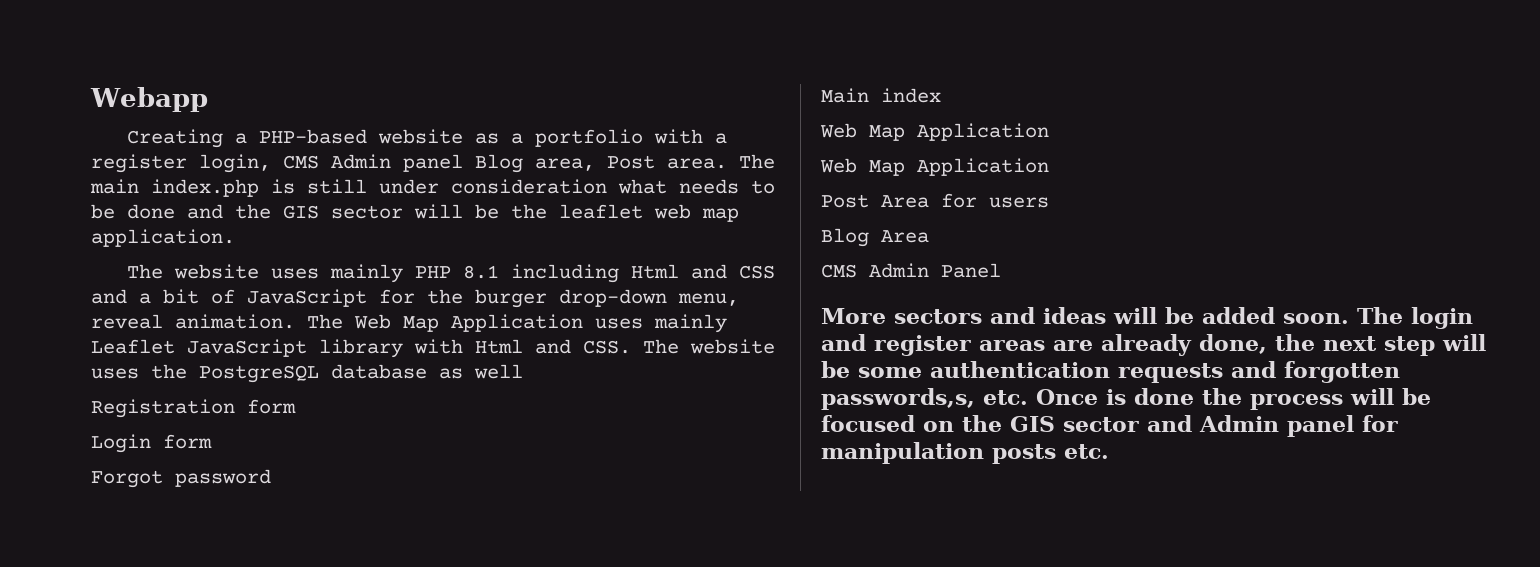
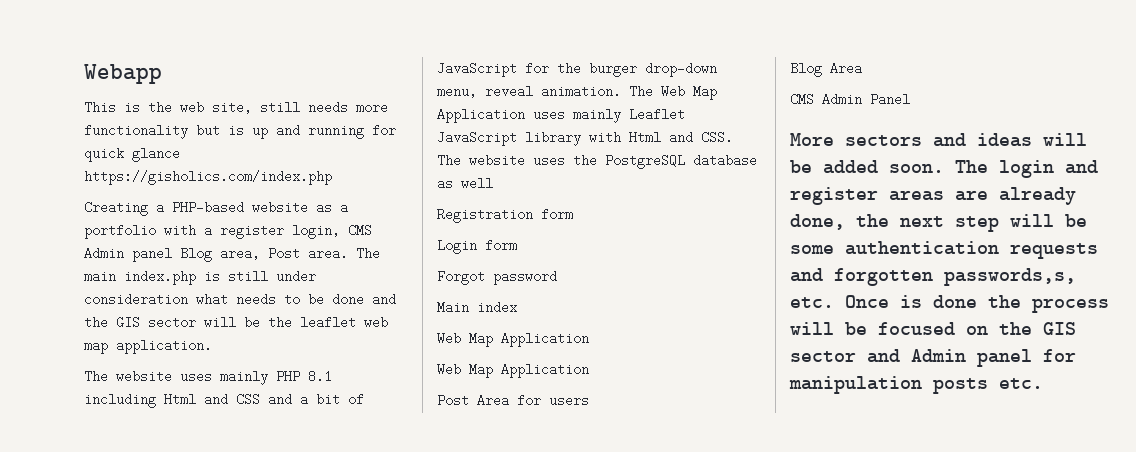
+ This is the web site, still needs more functionality but is up and running for quick glance https://gisholics.com/index.php

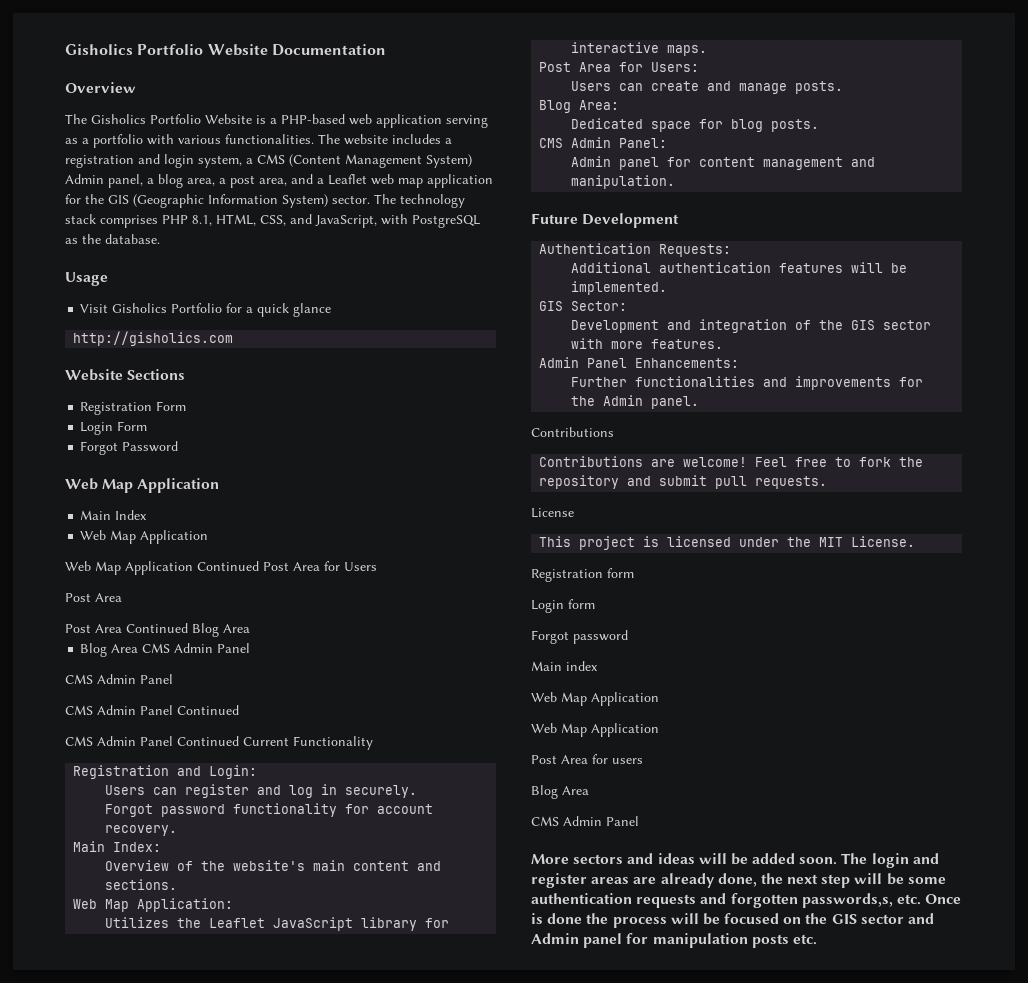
- Webapp
- This is the web site, still needs more functionality but is up and running for quick glance https://gisholics.com/index.php
- Creating a PHP-based website as a portfolio with a register login, CMS Admin panel Blog area, Post area. The main index.php is still under consideration what needs to be done and the GIS sector will be the leaflet web map application.
- The website uses mainly PHP 8.1 including Html and CSS and a bit of JavaScript for the burger drop-down menu, reveal animation. The Web Map Application uses mainly Leaflet JavaScript library with Html and CSS. The website uses the PostgreSQL database as well
+ Gisholics Portfolio Website Documentation
+ Overview
+ The Gisholics Portfolio Website is a PHP-based web application serving as a portfolio with various functionalities. The website includes a registration and login system, a CMS (Content Management System) Admin panel, a blog area, a post area, and a Leaflet web map application for the GIS (Geographic Information System) sector. The technology stack comprises PHP 8.1, HTML, CSS, and JavaScript, with PostgreSQL as the database.
+ Usage
+ Visit Gisholics Portfolio for a quick glance
+ http://gisholics.com
+ Website Sections
+ Registration Form
+ Login Form
+ Forgot Password
+ Web Map Application
+ Main Index
+ Web Map Application
+ Web Map Application Continued Post Area for Users
+ Post Area
+ Post Area Continued Blog Area
+ Blog Area CMS Admin Panel
+ CMS Admin Panel
+ CMS Admin Panel Continued
+ CMS Admin Panel Continued Current Functionality
+ Registration and Login:
+ Users can register and log in securely.
+ Forgot password functionality for account recovery.
+ Main Index:
+ Overview of the website's main content and sections.
+ Web Map Application:
+ Utilizes the Leaflet JavaScript library for interactive maps.
+ Post Area for Users:
+ Users can create and manage posts.
+ Blog Area:
+ Dedicated space for blog posts.
+ CMS Admin Panel:
+ Admin panel for content management and manipulation.
+ Future Development
+ Authentication Requests:
+ Additional authentication features will be implemented.
+ GIS Sector:
+ Development and integration of the GIS sector with more features.
+ Admin Panel Enhancements:
+ Further functionalities and improvements for the Admin panel.
+ Contributions
+ Contributions are welcome! Feel free to fork the repository and submit pull requests.
+ License
+ This project is licensed under the MIT License.

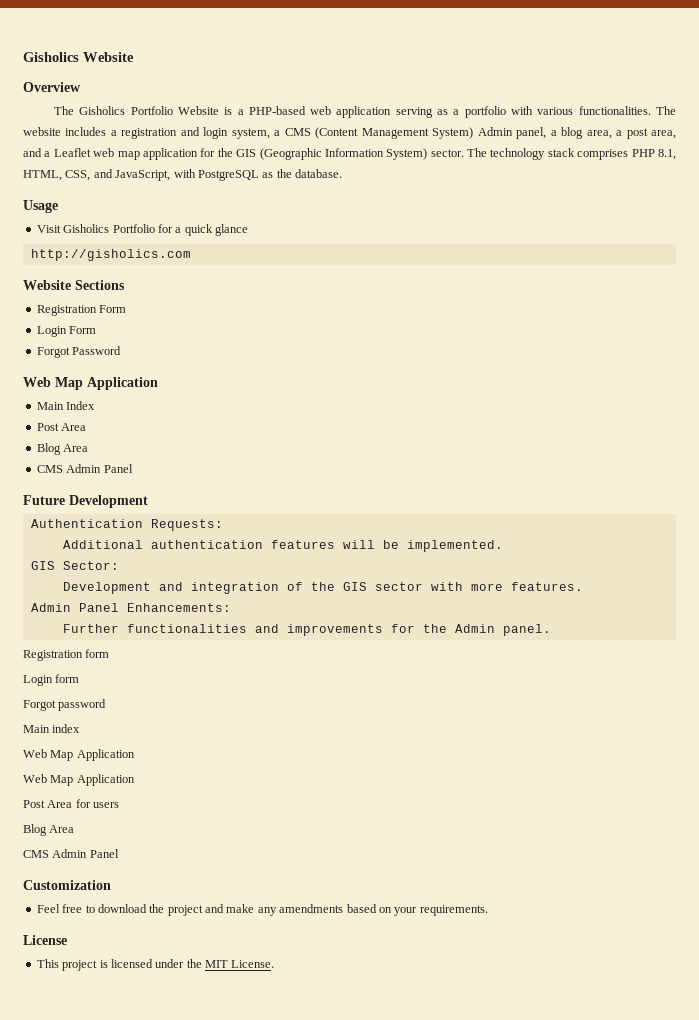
- Gisholics Portfolio Website Documentation
+ Gisholics Website
  Main Index
- Web Map Application
- Web Map Application Continued Post Area for Users
  Post Area
- Post Area Continued Blog Area
- Blog Area CMS Admin Panel
+ Blog Area
  CMS Admin Panel
- CMS Admin Panel Continued
- CMS Admin Panel Continued Current Functionality
- Registration and Login:
- Users can register and log in securely.
- Forgot password functionality for account recovery.
- Main Index:
- Overview of the website's main content and sections.
- Web Map Application:
- Utilizes the Leaflet JavaScript library for interactive maps.
- Post Area for Users:
- Users can create and manage posts.
- Blog Area:
- Dedicated space for blog posts.
- CMS Admin Panel:
- Admin panel for content management and manipulation.
  Further functionalities and improvements for the Admin panel.
- Contributions
- Contributions are welcome! Feel free to fork the repository and submit pull requests.
- License
- This project is licensed under the MIT License.
- More sectors and ideas will be added soon. The login and register areas are already done, the next step will be some authentication requests and forgotten passwords,s, etc. Once is done the process will be focused on the GIS sector and Admin panel for manipulation posts etc.
+ Customization
+ Feel free to download the project and make any amendments based on your requirements.
+ License
+ This project is licensed under the MIT License.

